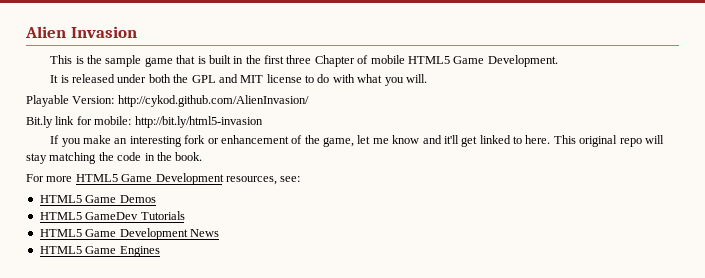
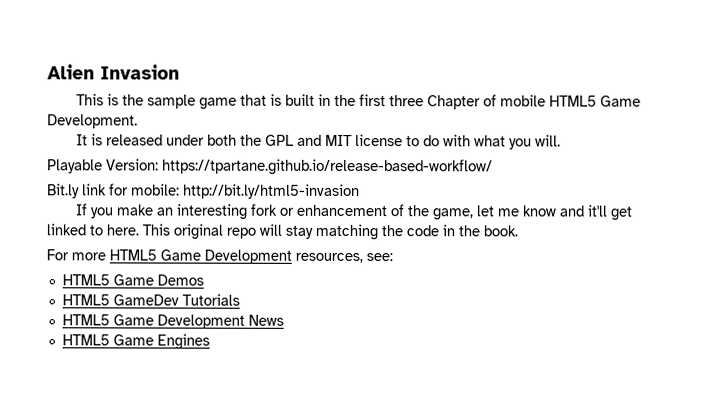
- Playable Version: http://cykod.github.com/AlienInvasion/
+ Playable Version: https://tpartane.github.io/release-based-workflow/

